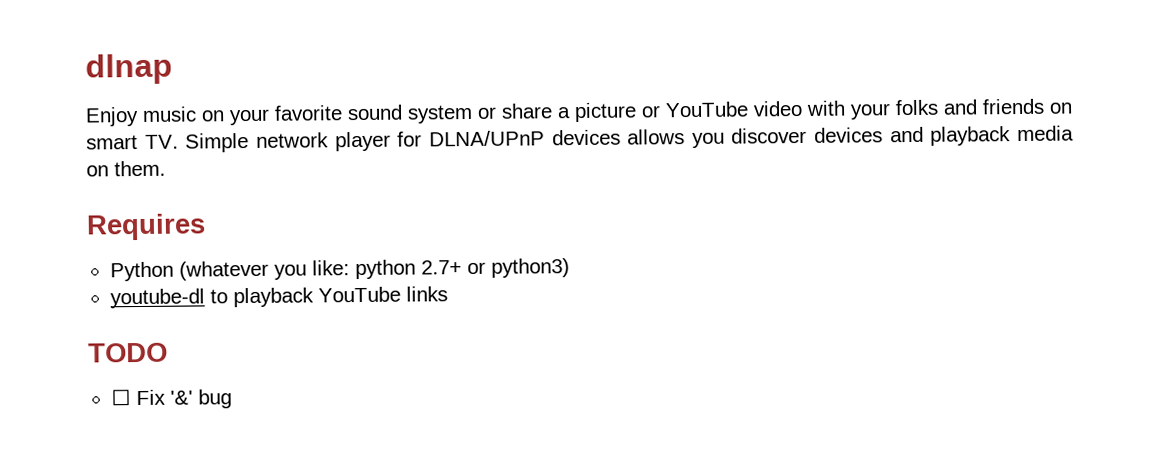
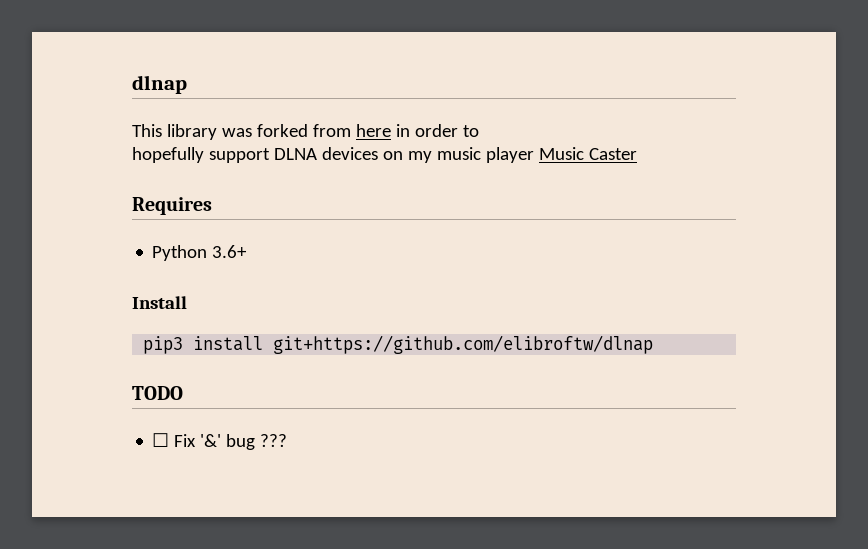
- Enjoy music on your favorite sound system or share a picture or YouTube video with your folks and friends on smart TV. Simple network player for DLNA/UPnP devices allows you discover devices and playback media on them.
+ This library was forked from here in order to
+ hopefully support DLNA devices on my music player Music Caster
  Requires
- Python (whatever you like: python 2.7+ or python3)
- youtube-dl to playback YouTube links
+ Python 3.6+
+ Install
+ pip3 install git+https://github.com/elibroftw/dlnap
- ☐ Fix '&' bug
+ ☐ Fix '&' bug ???

